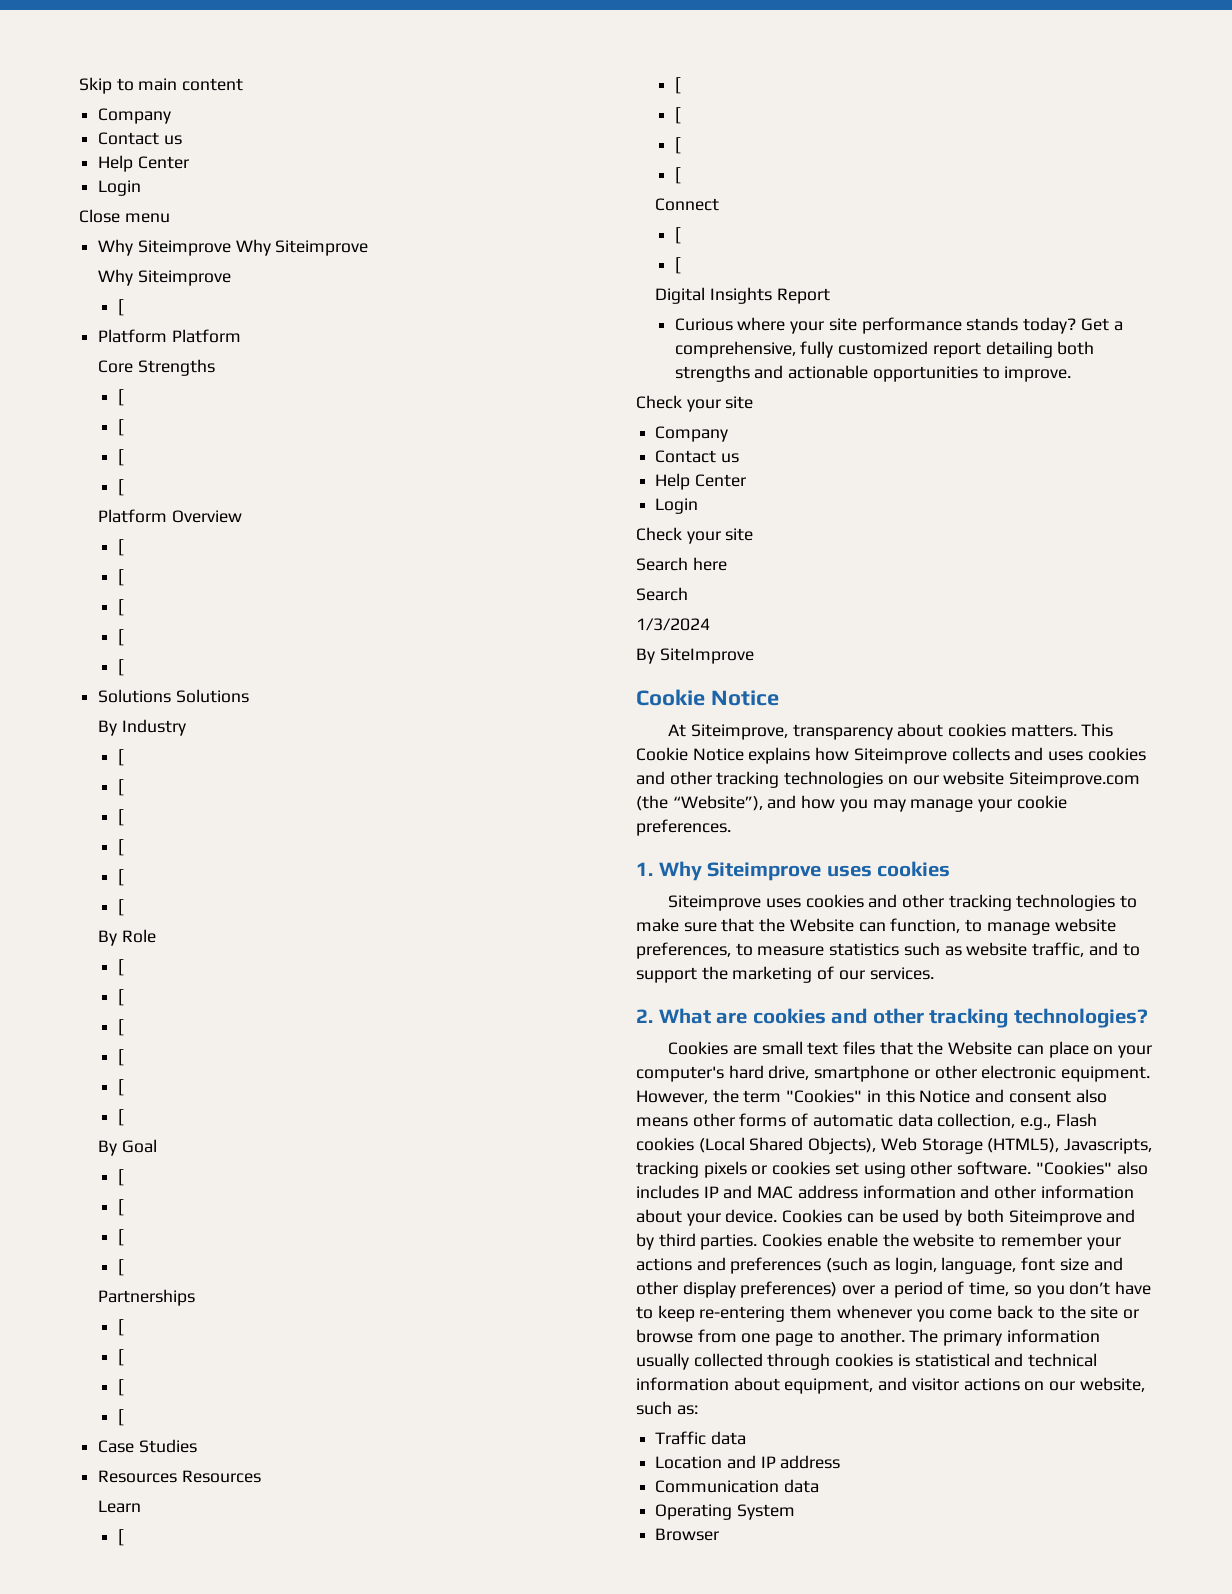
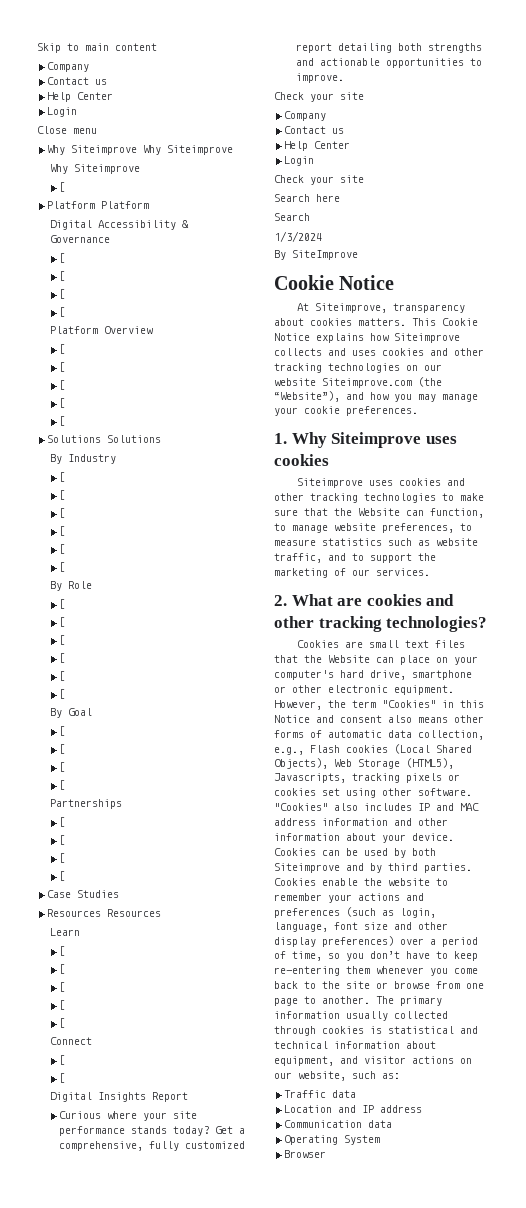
- Core Strengths
+ Digital Accessibility & Governance

